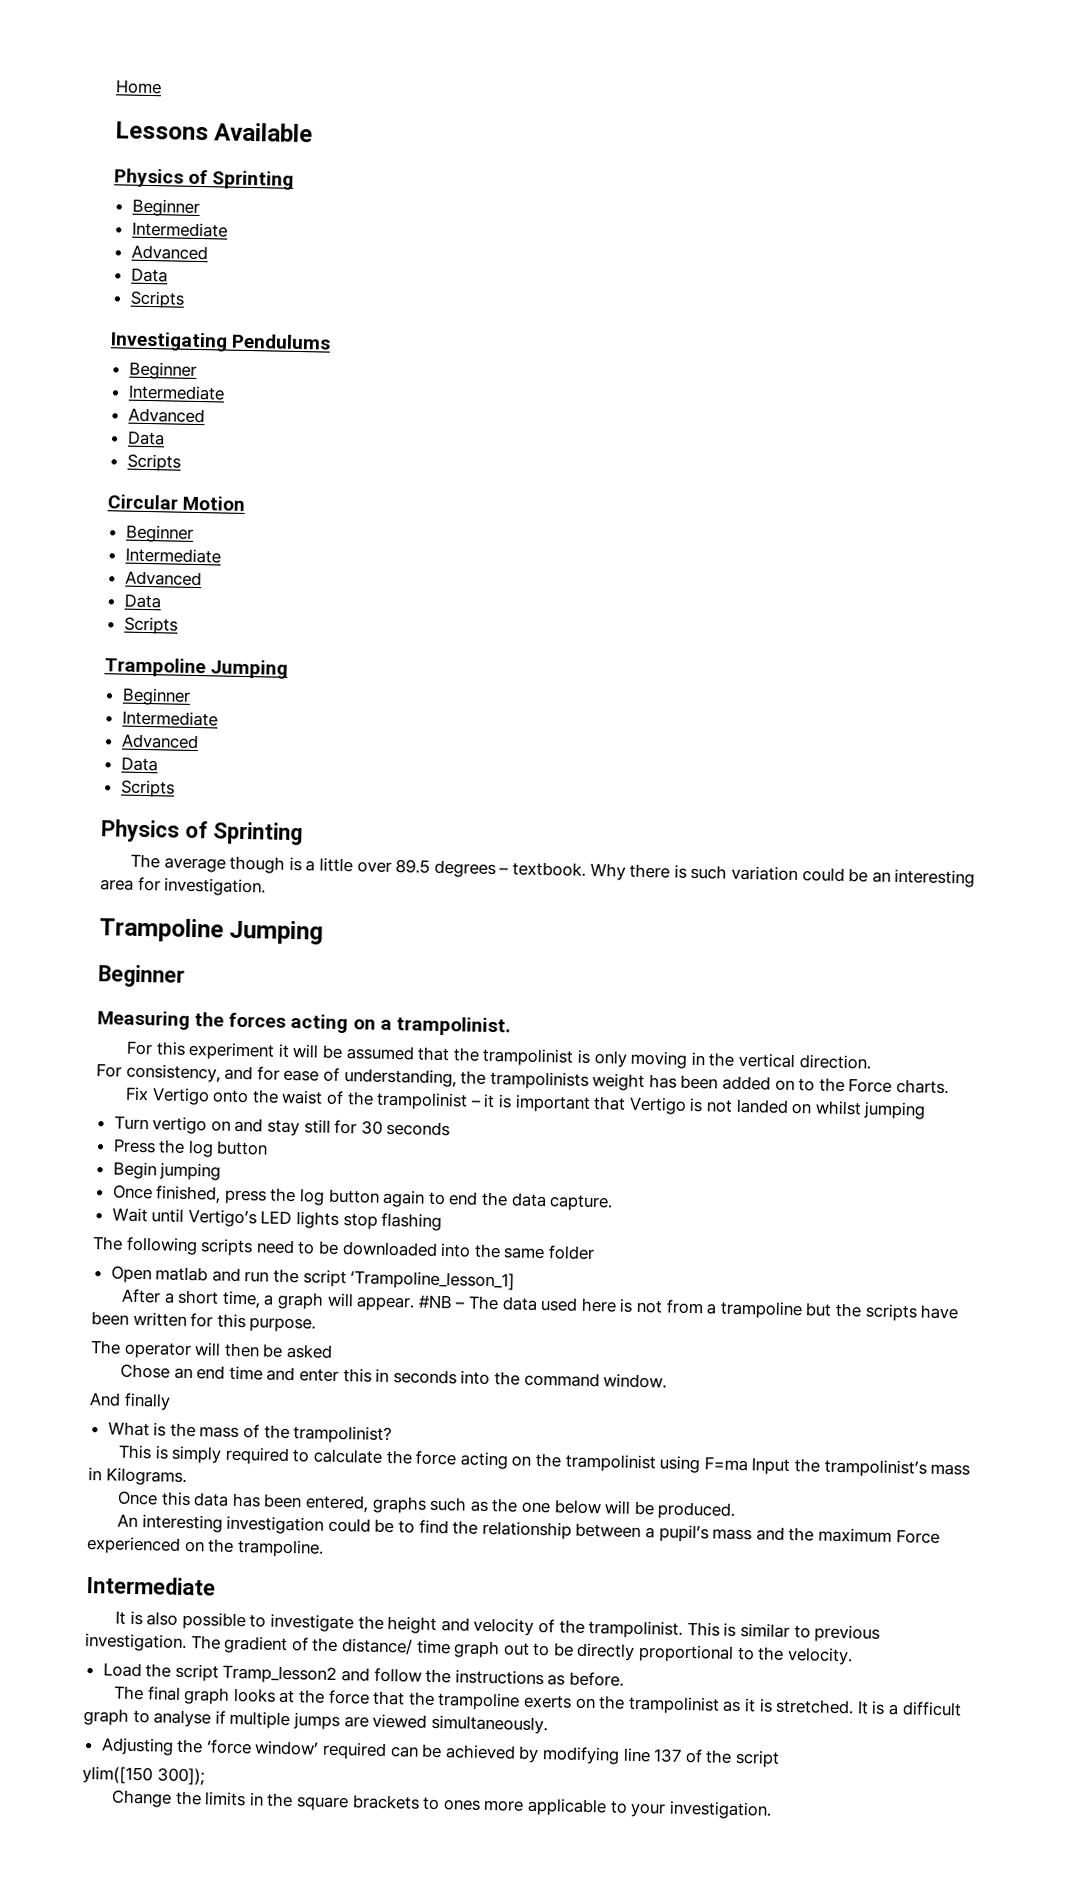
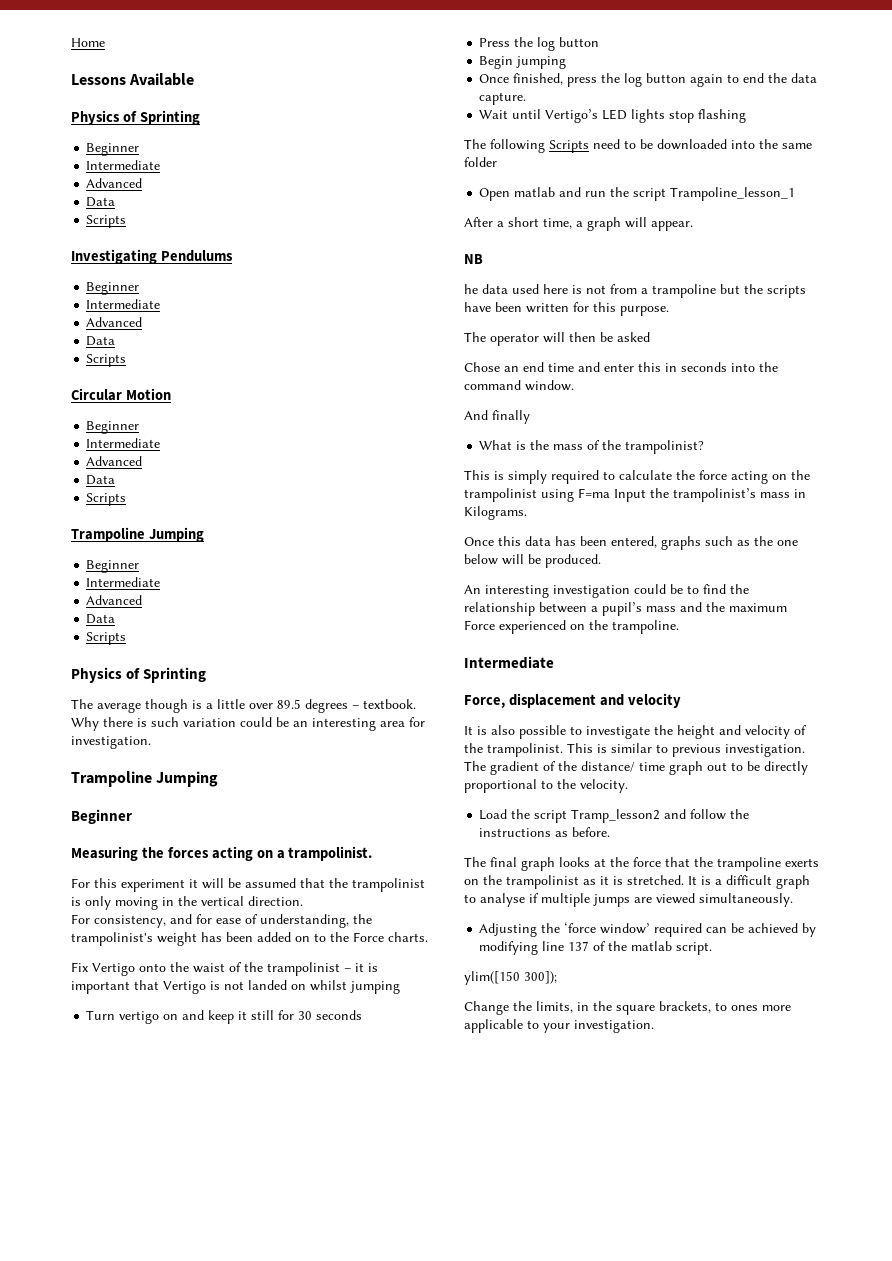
- For consistency, and for ease of understanding, the trampolinists weight has been added on to the Force charts.
+ For consistency, and for ease of understanding, the trampolinist's weight has been added on to the Force charts.
- Turn vertigo on and stay still for 30 seconds
+ Turn vertigo on and keep it still for 30 seconds
- The following scripts need to be downloaded into the same folder
+ The following Scripts need to be downloaded into the same folder
- Open matlab and run the script ‘Trampoline_lesson_1]
+ Open matlab and run the script Trampoline_lesson_1
- After a short time, a graph will appear. #NB – The data used here is not from a trampoline but the scripts have been written for this purpose.
+ After a short time, a graph will appear.
+ NB
+ he data used here is not from a trampoline but the scripts have been written for this purpose.
+ Force, displacement and velocity
- Adjusting the ‘force window’ required can be achieved by modifying line 137 of the script
+ Adjusting the ‘force window’ required can be achieved by modifying line 137 of the matlab script.
- Change the limits in the square brackets to ones more applicable to your investigation.
+ Change the limits, in the square brackets, to ones more applicable to your investigation.

